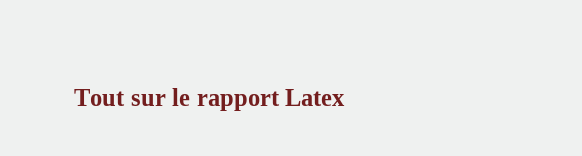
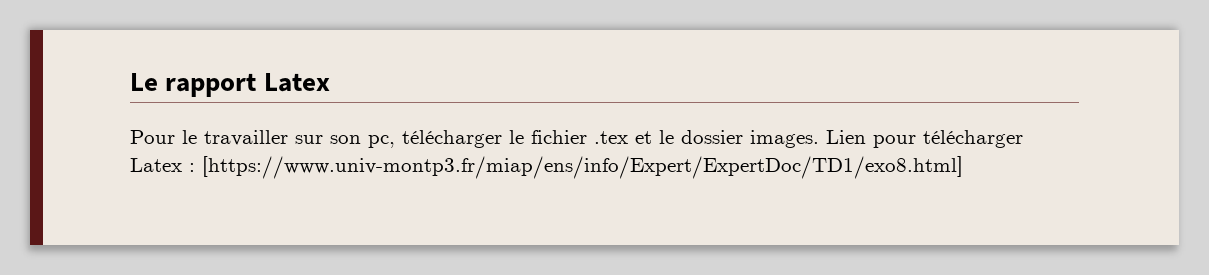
- Tout sur le rapport Latex
+ Le rapport Latex
+ Pour le travailler sur son pc, télécharger le fichier .tex et le dossier images. Lien pour télécharger Latex : [https://www.univ-montp3.fr/miap/ens/info/Expert/ExpertDoc/TD1/exo8.html]

